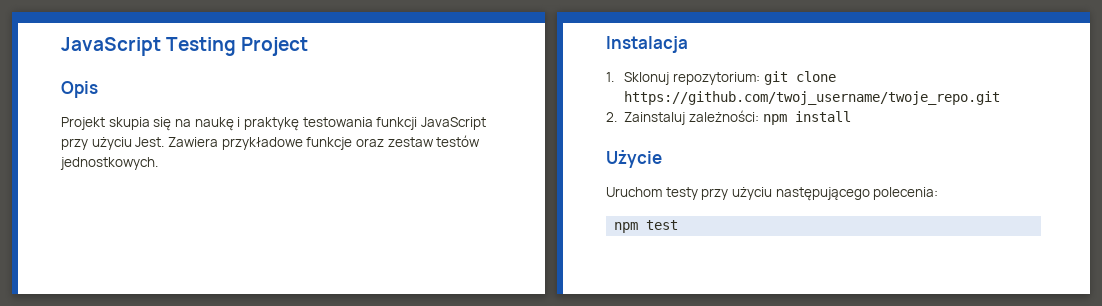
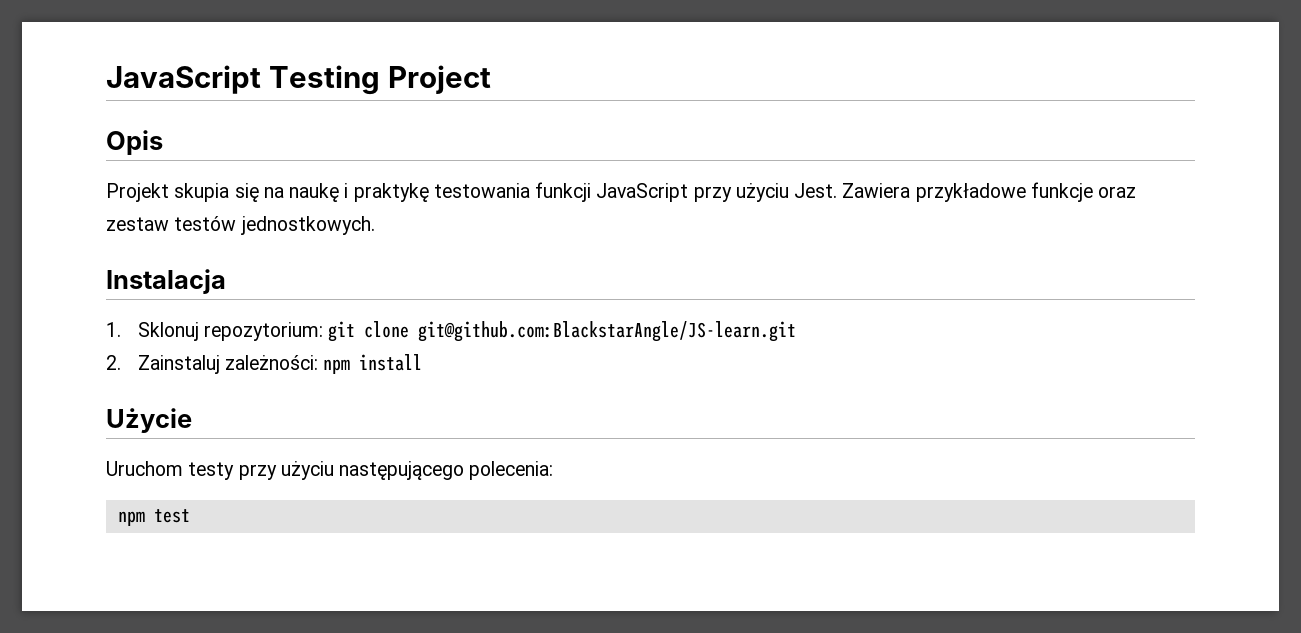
- 1. Sklonuj repozytorium: git clone https://github.com/twoj_username/twoje_repo.git
+ 1. Sklonuj repozytorium: git clone git@github.com:BlackstarAngle/JS-learn.git

